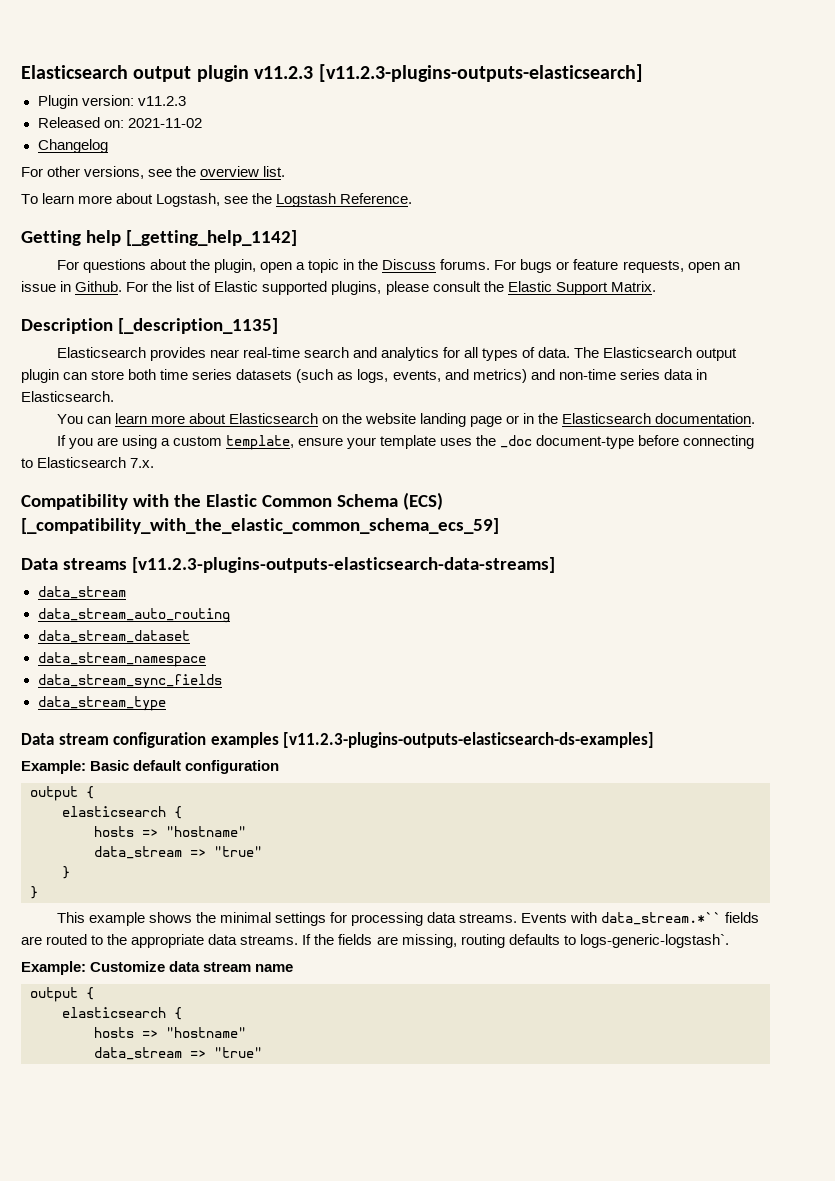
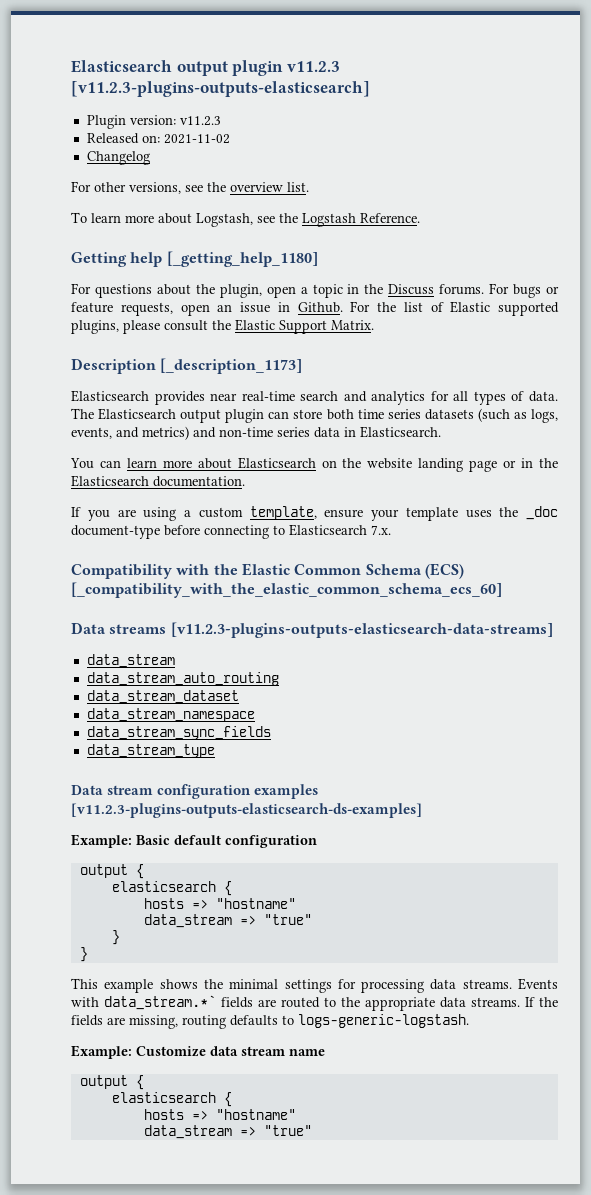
- Getting help [_getting_help_1142]
+ Getting help [_getting_help_1180]
- Description [_description_1135]
+ Description [_description_1173]
- Compatibility with the Elastic Common Schema (ECS) [_compatibility_with_the_elastic_common_schema_ecs_59]
+ Compatibility with the Elastic Common Schema (ECS) [_compatibility_with_the_elastic_common_schema_ecs_60]
- Events with data_stream.*`` fields are routed to the appropriate data streams.
+ Events with data_stream.*` fields are routed to the appropriate data streams.
- If the fields are missing, routing defaults to logs-generic-logstash`.
+ If the fields are missing, routing defaults to logs-generic-logstash.

